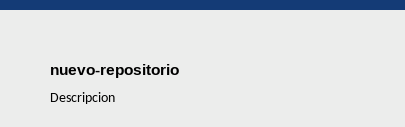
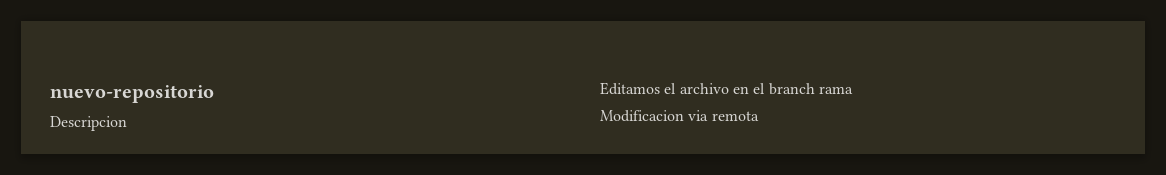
+ Editamos el archivo en el branch rama
+ Modificacion via remota

